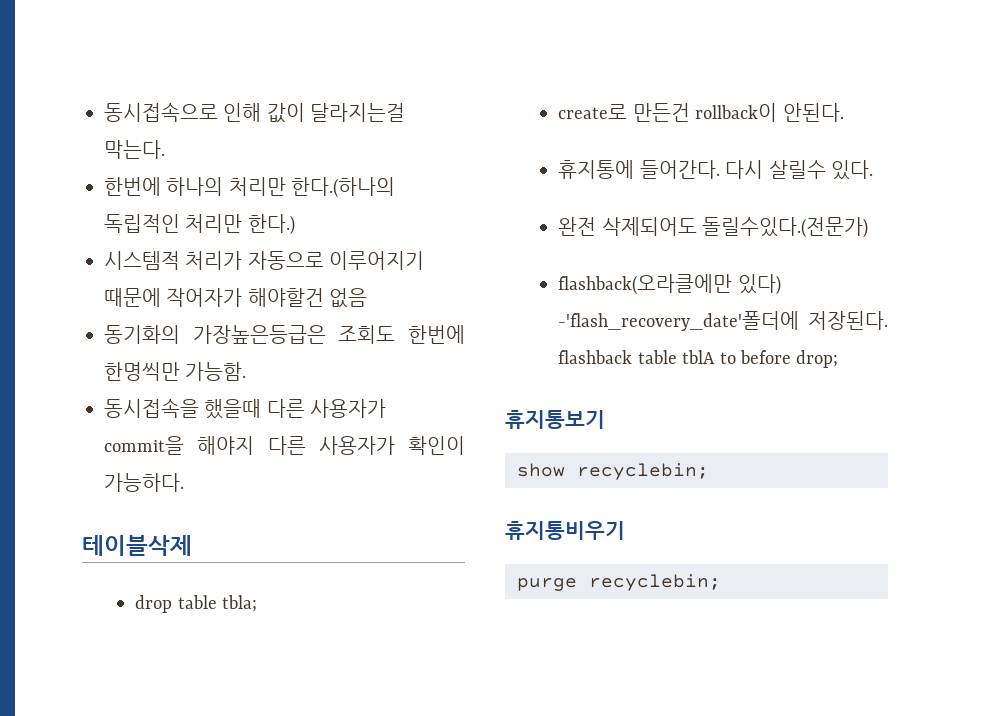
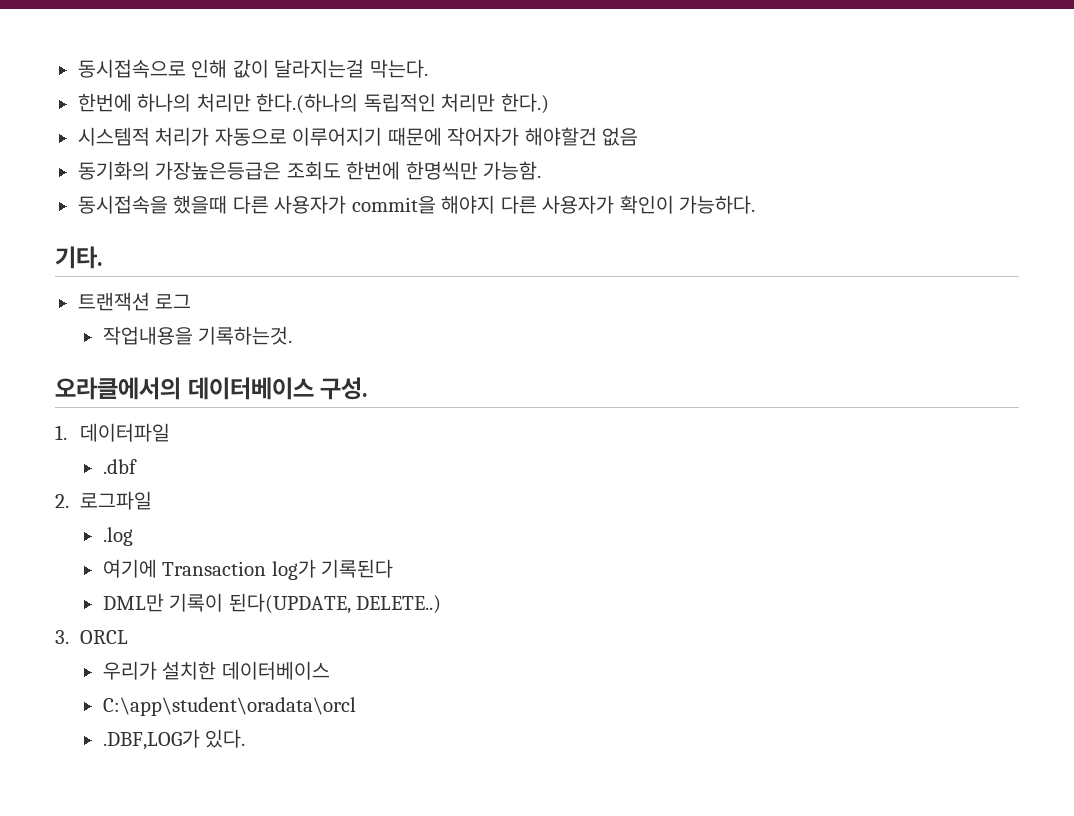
- 테이블삭제
- drop table tbla;
- create로 만든건 rollback이 안된다.
- 휴지통에 들어간다. 다시 살릴수 있다.
- 완전 삭제되어도 돌릴수있다.(전문가)
- flashback(오라클에만 있다) -'flash_recovery_date'폴더에 저장된다. flashback table tblA to before drop;
- 휴지통보기
- show recyclebin;
- 휴지통비우기
- purge recyclebin;
+ 기타.
+ 트랜잭션 로그
+ 작업내용을 기록하는것.
+ 오라클에서의 데이터베이스 구성.
+ 1. 데이터파일
+ .dbf
+ 2. 로그파일
+ .log
+ 여기에 Transaction log가 기록된다
+ DML만 기록이 된다(UPDATE, DELETE..)
+ 3. ORCL
+ 우리가 설치한 데이터베이스
+ C:\app\student\oradata\orcl
+ .DBF,LOG가 있다.

